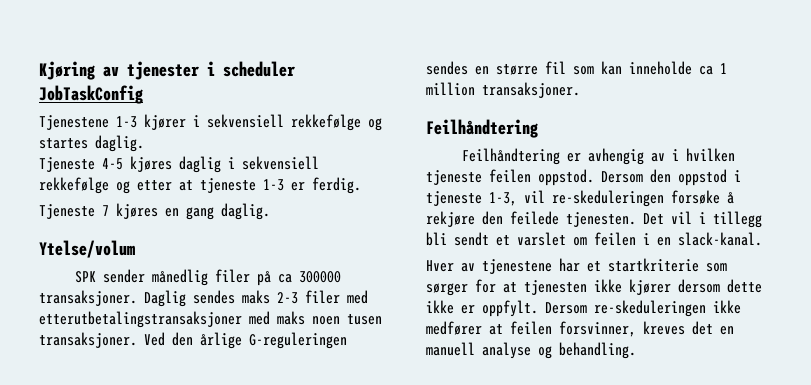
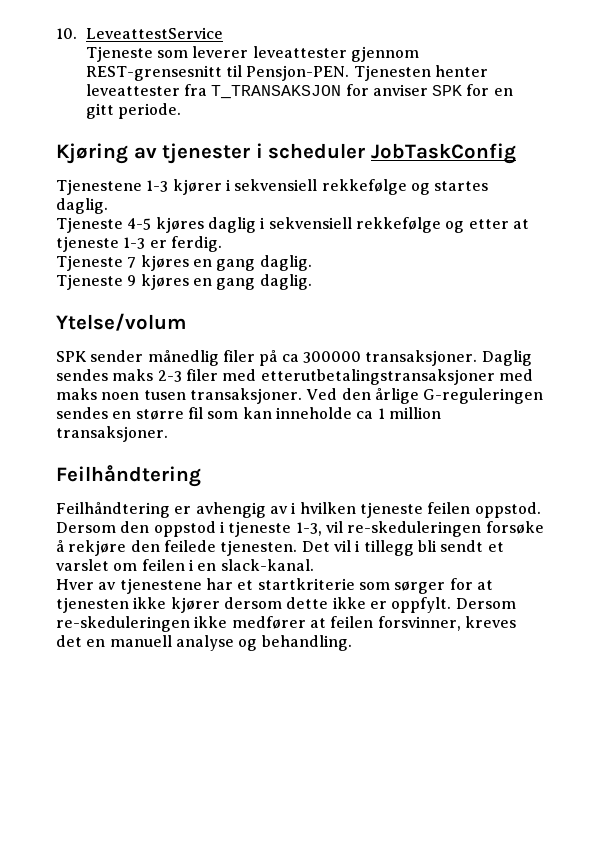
+ 10. LeveattestService
+ Tjeneste som leverer leveattester gjennom REST-grensesnitt til Pensjon-PEN. Tjenesten henter leveattester fra T_TRANSAKSJON for anviser SPK for en gitt periode.
+ Tjeneste 9 kjøres en gang daglig.

